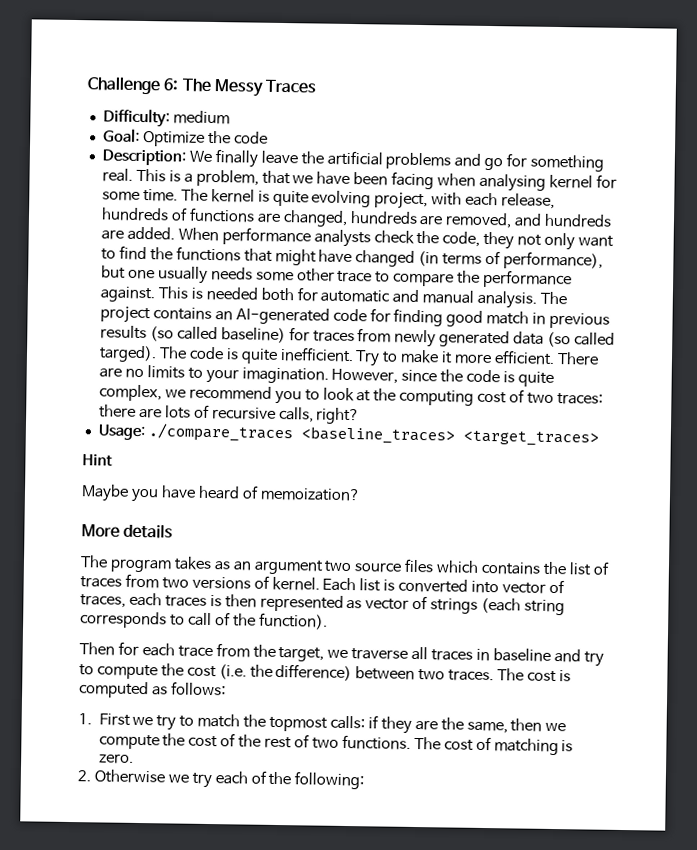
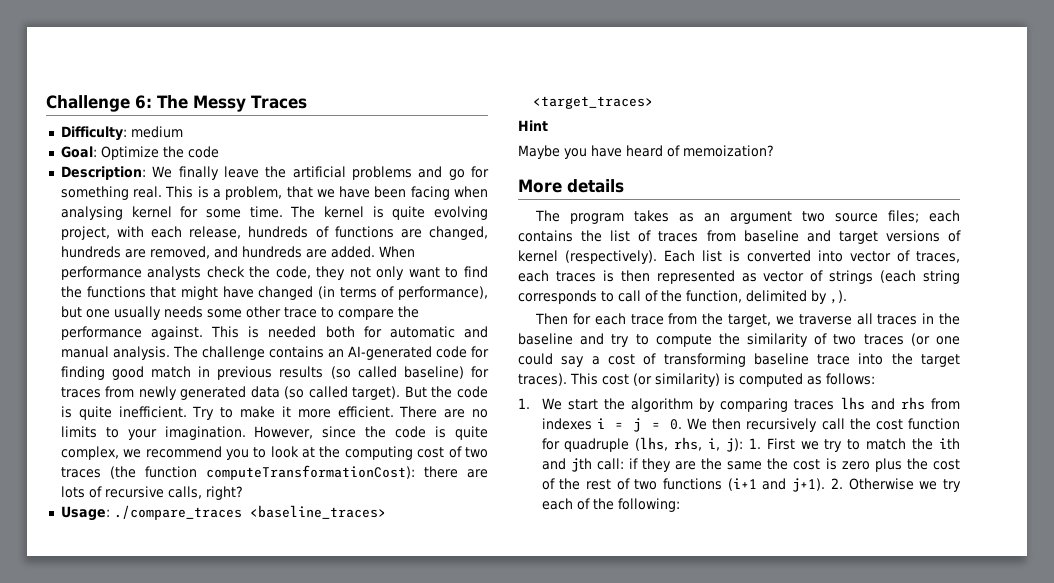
- The project contains an AI-generated code for finding good match in previous results (so called baseline) for traces from newly generated data (so called targed). The code is quite inefficient.
+ The challenge contains an AI-generated code for finding good match in previous results (so called baseline) for traces from newly generated data (so called target). But the code is quite inefficient.
- However, since the code is quite complex, we recommend you to look at the computing cost of two traces: there are lots of recursive calls, right?
+ However, since the code is quite complex, we recommend you to look at the computing cost of two traces (the function computeTransformationCost): there are lots of recursive calls, right?
- The program takes as an argument two source files which contains the list of traces from two versions of kernel.
+ The program takes as an argument two source files; each contains the list of traces from baseline and target versions of kernel (respectively).
- Each list is converted into vector of traces, each traces is then represented as vector of strings (each string corresponds to call of the function).
+ Each list is converted into vector of traces, each traces is then represented as vector of strings (each string corresponds to call of the function, delimited by ,).
- Then for each trace from the target, we traverse all traces in baseline and try to compute the cost (i.e. the difference) between two traces. The cost is computed as follows:
+ Then for each trace from the target, we traverse all traces in the baseline and try to compute the similarity of two traces (or one could say a cost of transforming baseline trace into the target traces). This cost (or similarity) is computed as follows:
- 1. First we try to match the topmost calls: if they are the same, then we compute the cost of the rest of two functions. The cost of matching is zero.
- 2. Otherwise we try each of the following:
+ 1. We start the algorithm by comparing traces lhs and rhs from indexes i = j = 0. We then recursively call the cost function for quadruple (lhs, rhs, i, j): 1. First we try to match the ith and jth call: if they are the same the cost is zero plus the cost of the rest of two functions (i+1 and j+1). 2. Otherwise we try each of the following:

